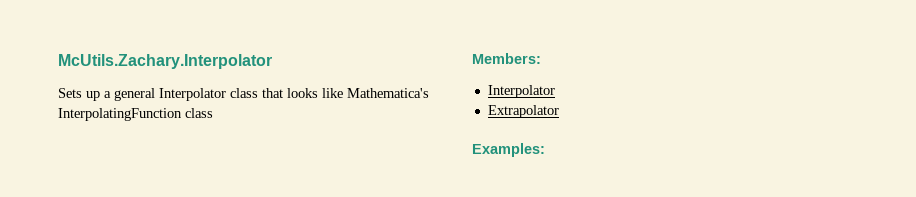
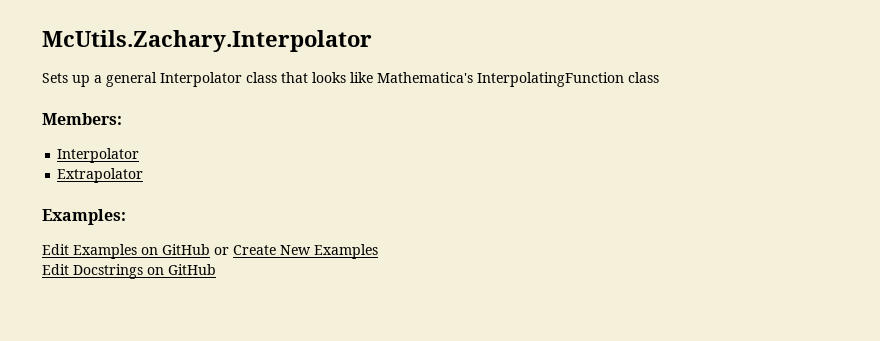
+ Edit Examples on GitHub or Create New Examples
+ Edit Docstrings on GitHub

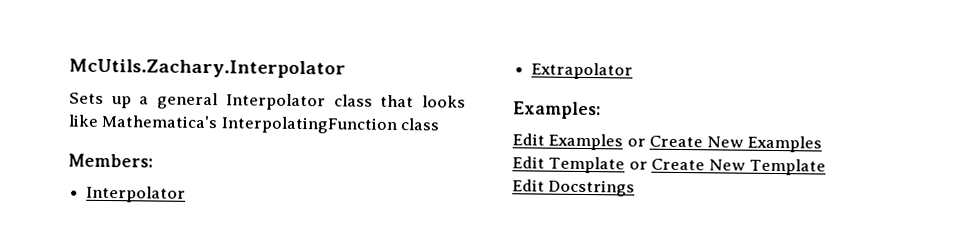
- Edit Examples on GitHub or Create New Examples
+ Edit Examples or Create New Examples
+ Edit Template or Create New Template
- Edit Docstrings on GitHub
+ Edit Docstrings

